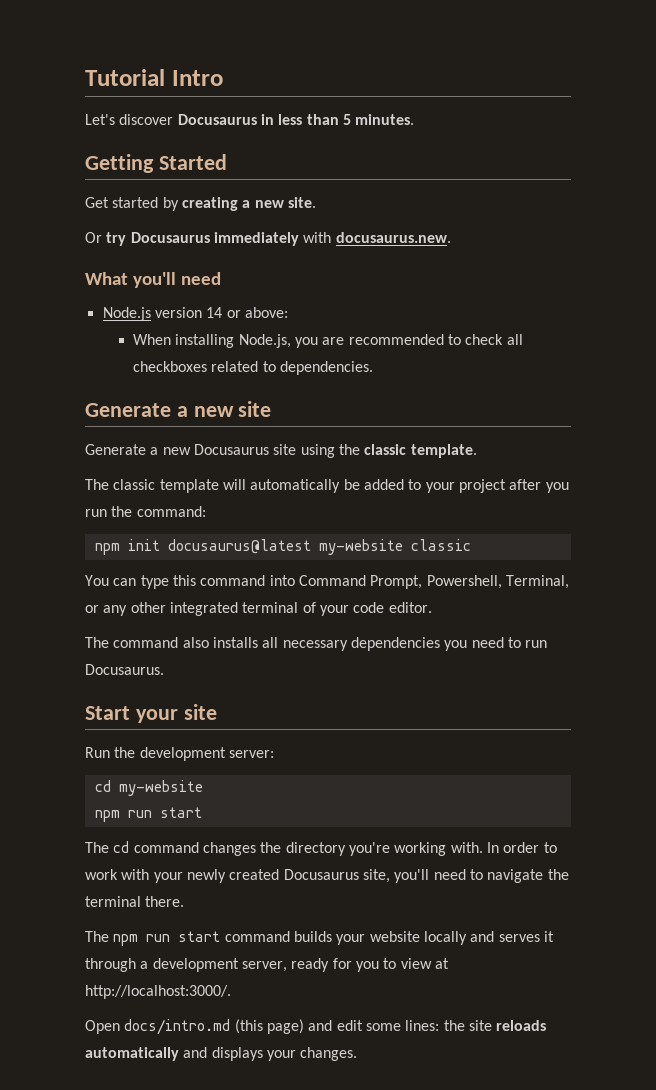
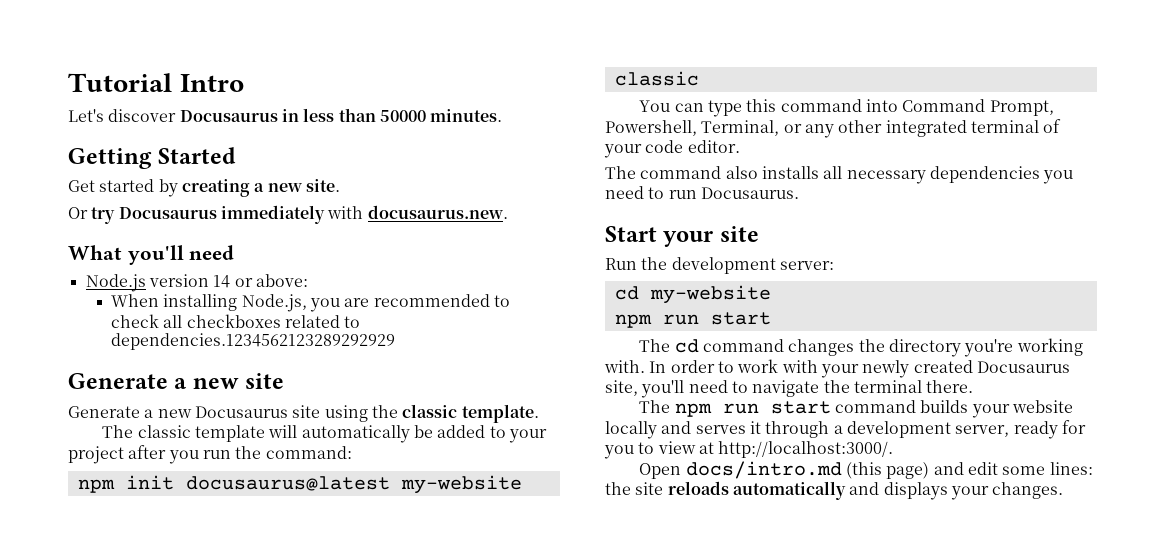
- Let's discover Docusaurus in less than 5 minutes.
+ Let's discover Docusaurus in less than 50000 minutes.
- When installing Node.js, you are recommended to check all checkboxes related to dependencies.
+ When installing Node.js, you are recommended to check all checkboxes related to dependencies.1234562123289292929

